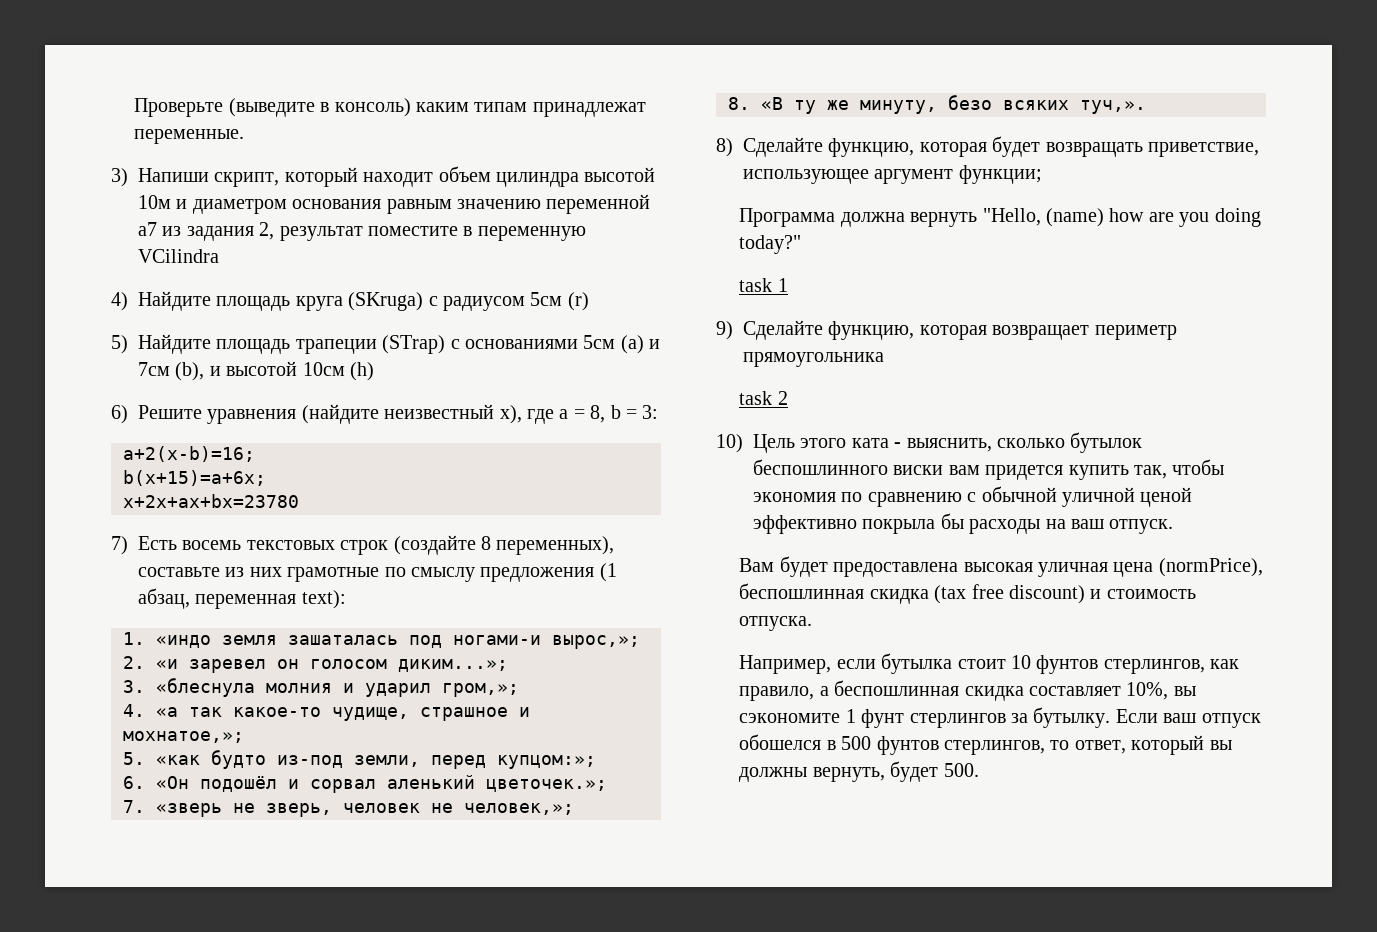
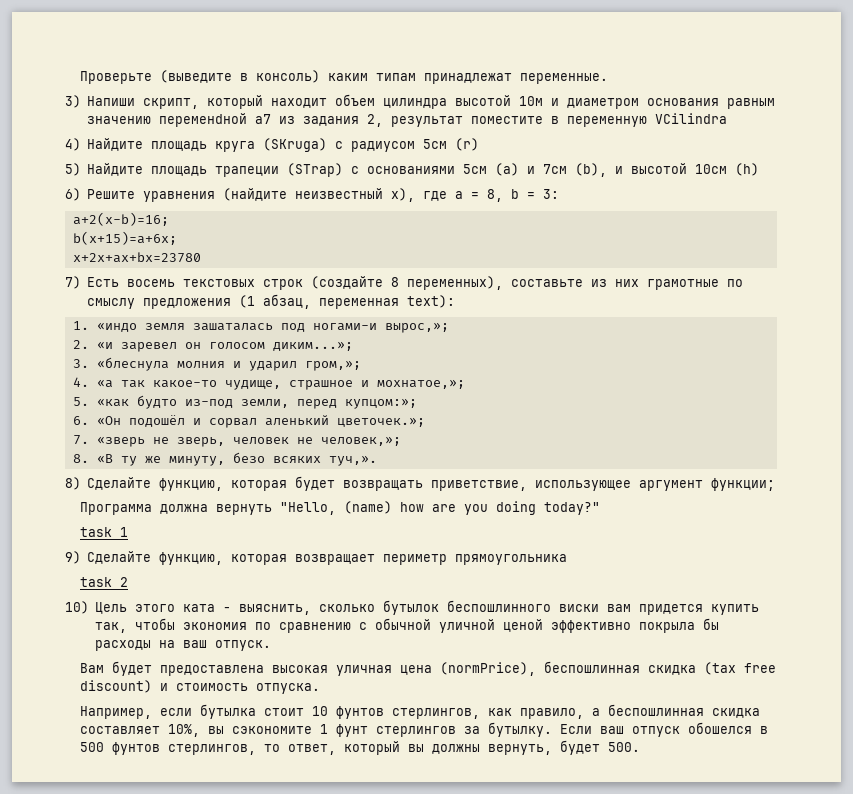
- 3) Напиши скрипт, который находит объем цилиндра высотой 10м и диаметром основания равным значению переменной a7 из задания 2, результат поместите в переменную VCilindra
+ 3) Напиши скрипт, который находит объем цилиндра высотой 10м и диаметром основания равным значению переменdной a7 из задания 2, результат поместите в переменную VCilindra

